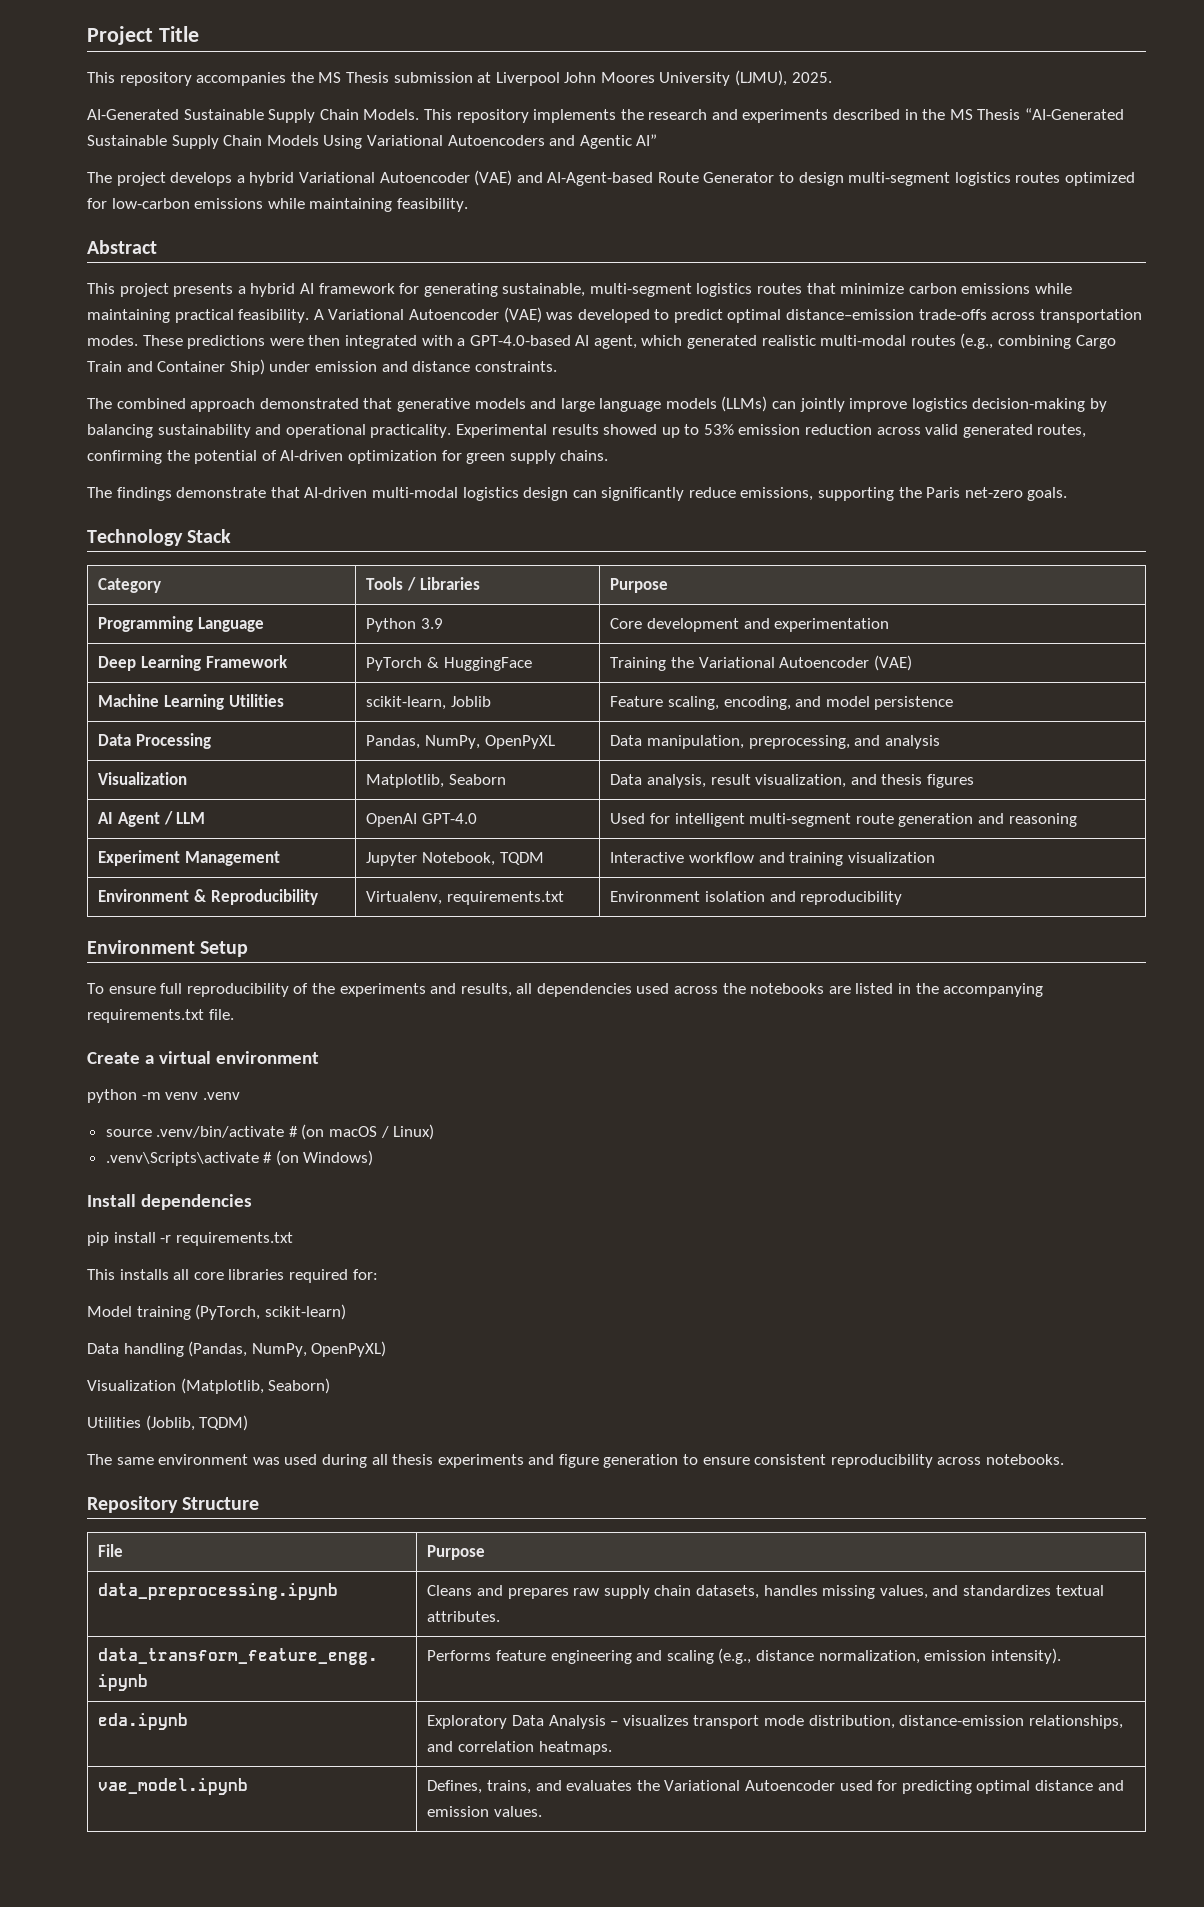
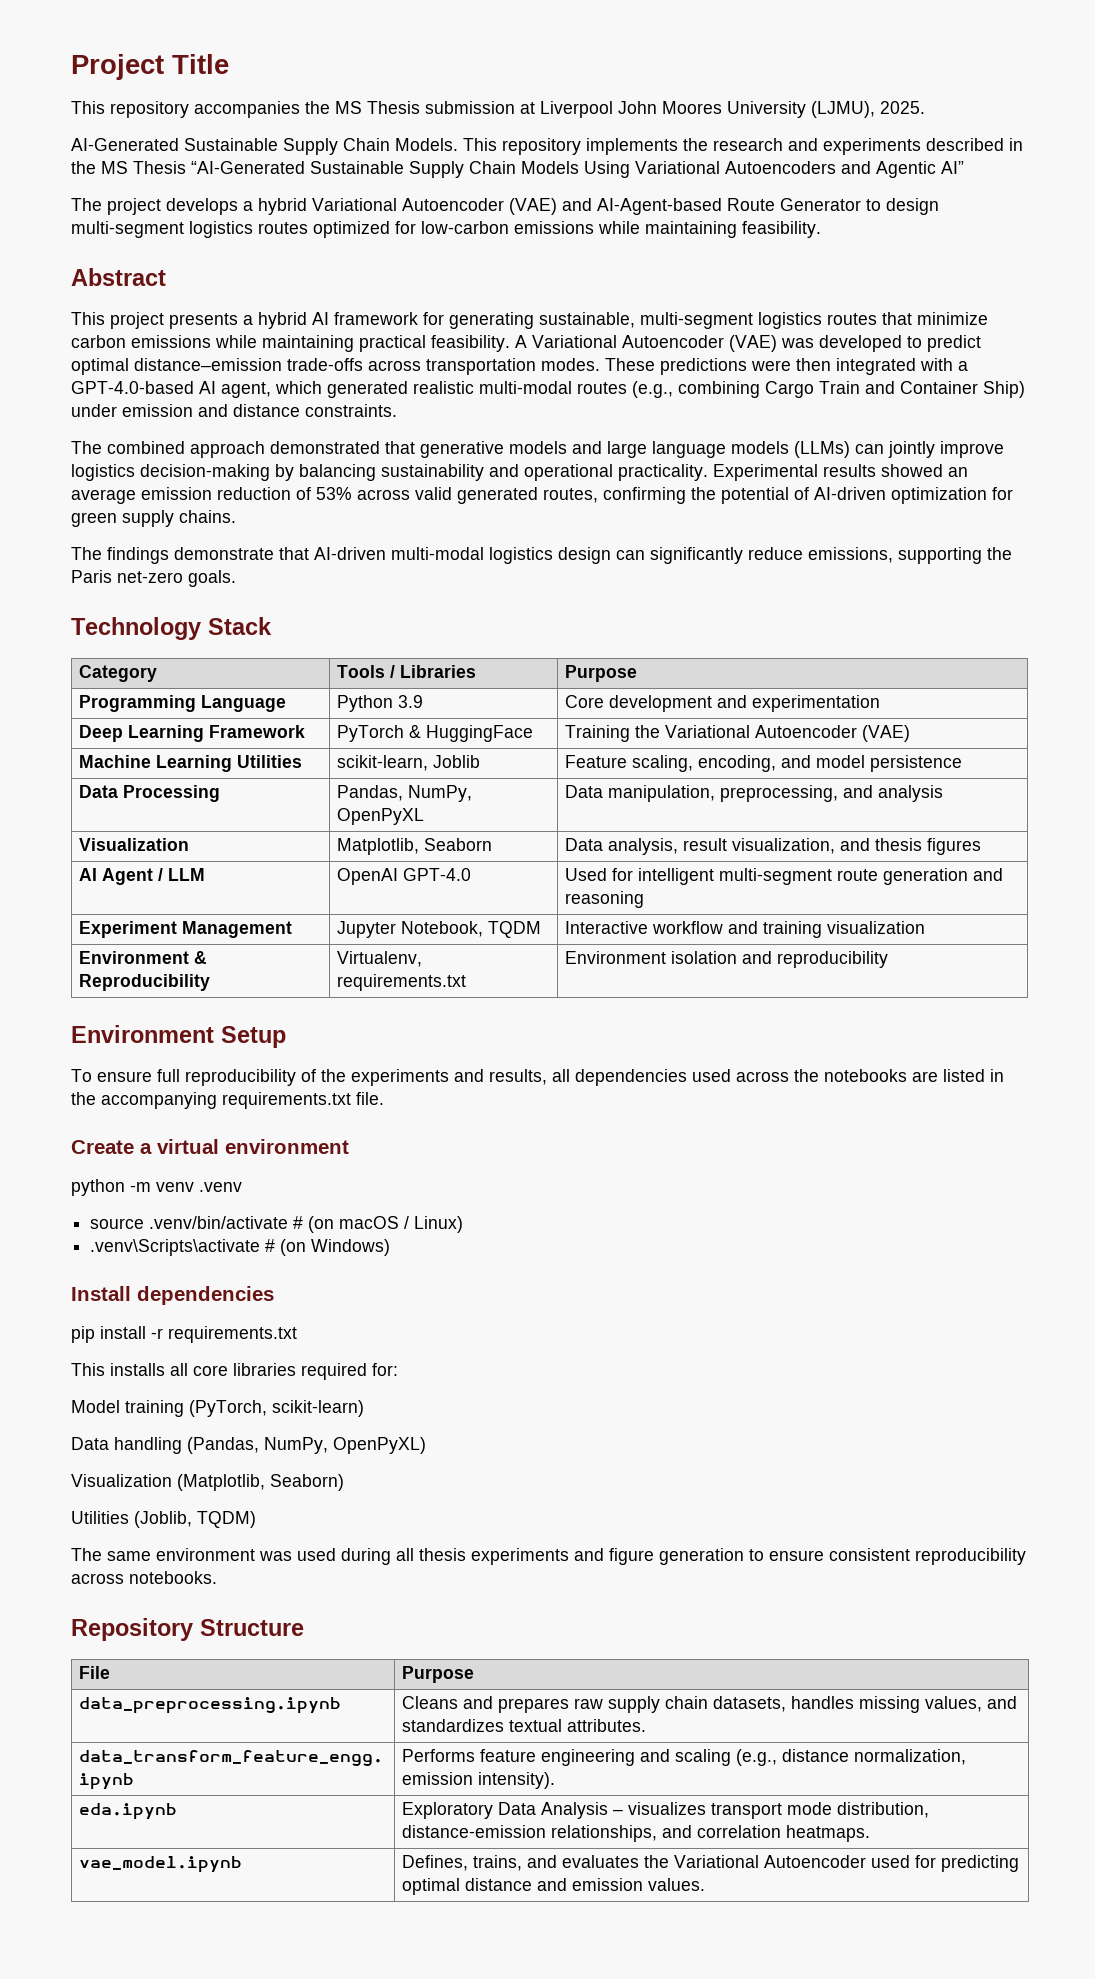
- Experimental results showed up to 53% emission reduction across valid generated routes, confirming the potential of AI-driven optimization for green supply chains.
+ Experimental results showed an average emission reduction of 53% across valid generated routes, confirming the potential of AI-driven optimization for green supply chains.

